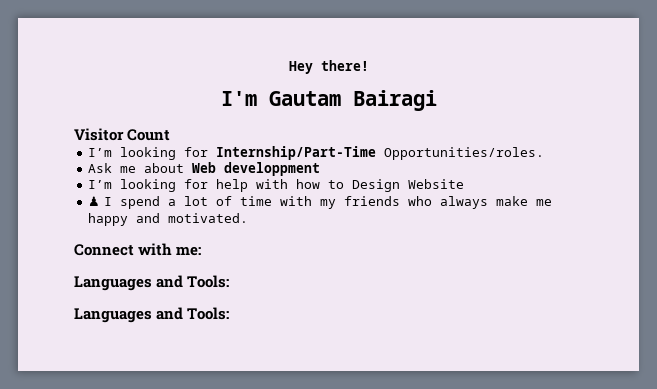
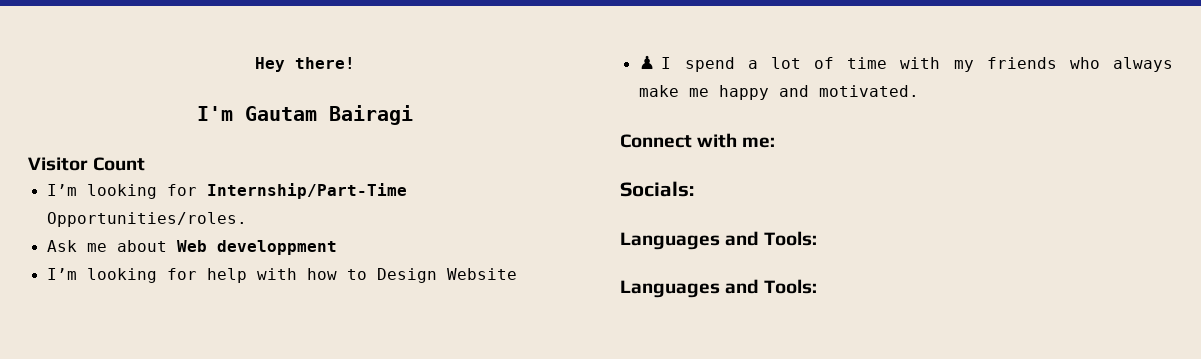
+ Socials:

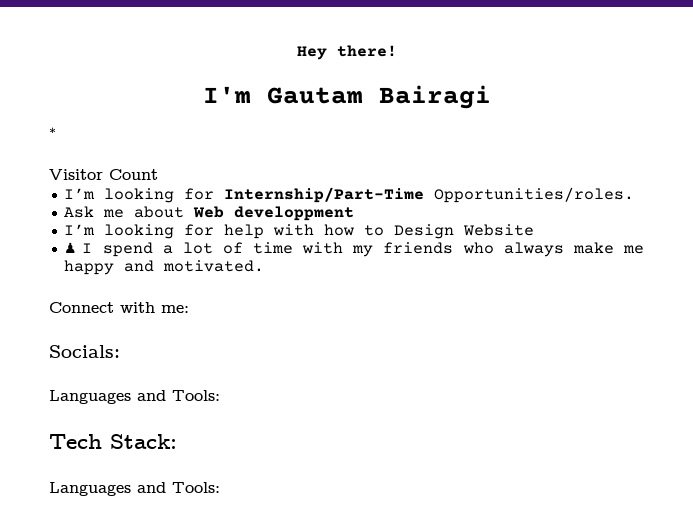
+ *
+ Tech Stack:

